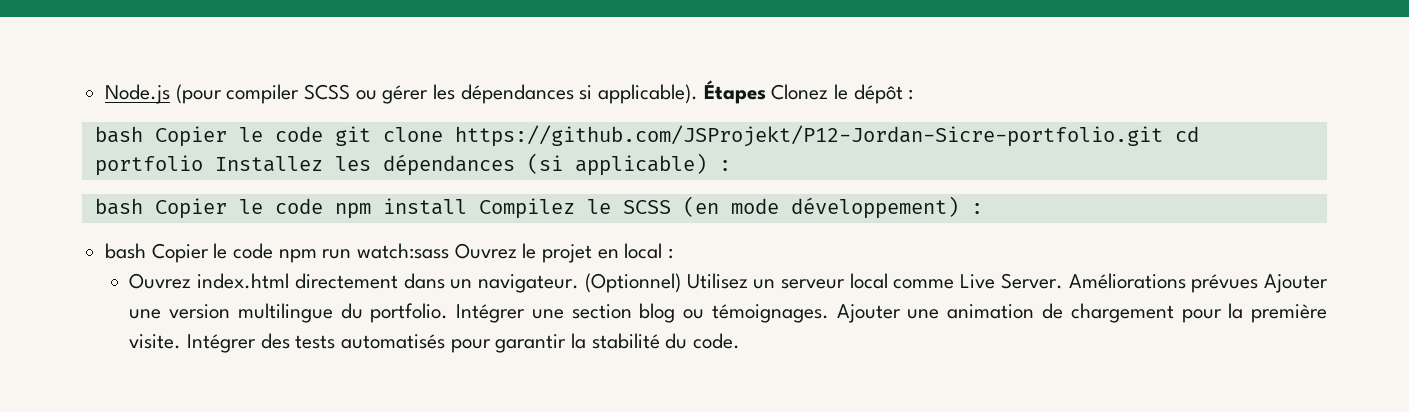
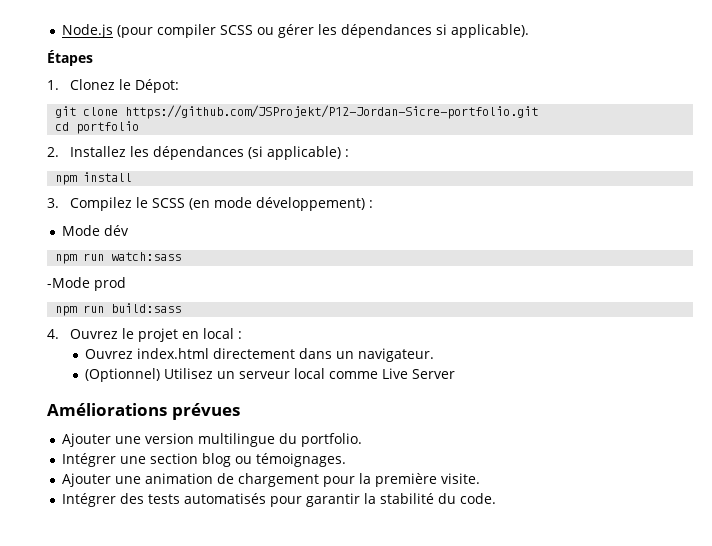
- Node.js (pour compiler SCSS ou gérer les dépendances si applicable). Étapes Clonez le dépôt :
- bash Copier le code git clone https://github.com/JSProjekt/P12-Jordan-Sicre-portfolio.git cd portfolio Installez les dépendances (si applicable) :
+ Node.js (pour compiler SCSS ou gérer les dépendances si applicable).
+ Étapes
+ 1. Clonez le Dépot:
+ git clone https://github.com/JSProjekt/P12-Jordan-Sicre-portfolio.git
+ cd portfolio
+ 2. Installez les dépendances (si applicable) :
- bash Copier le code npm install Compilez le SCSS (en mode développement) :
+ npm install
+ 3. Compilez le SCSS (en mode développement) :
- bash Copier le code npm run watch:sass Ouvrez le projet en local :
+ Mode dév
+ npm run watch:sass
+ -Mode prod
+ npm run build:sass
+ 4. Ouvrez le projet en local :
- Ouvrez index.html directement dans un navigateur. (Optionnel) Utilisez un serveur local comme Live Server. Améliorations prévues Ajouter une version multilingue du portfolio. Intégrer une section blog ou témoignages. Ajouter une animation de chargement pour la première visite. Intégrer des tests automatisés pour garantir la stabilité du code.
+ Ouvrez index.html directement dans un navigateur.
+ (Optionnel) Utilisez un serveur local comme Live Server
+ Améliorations prévues
+ Ajouter une version multilingue du portfolio.
+ Intégrer une section blog ou témoignages.
+ Ajouter une animation de chargement pour la première visite.
+ Intégrer des tests automatisés pour garantir la stabilité du code.

